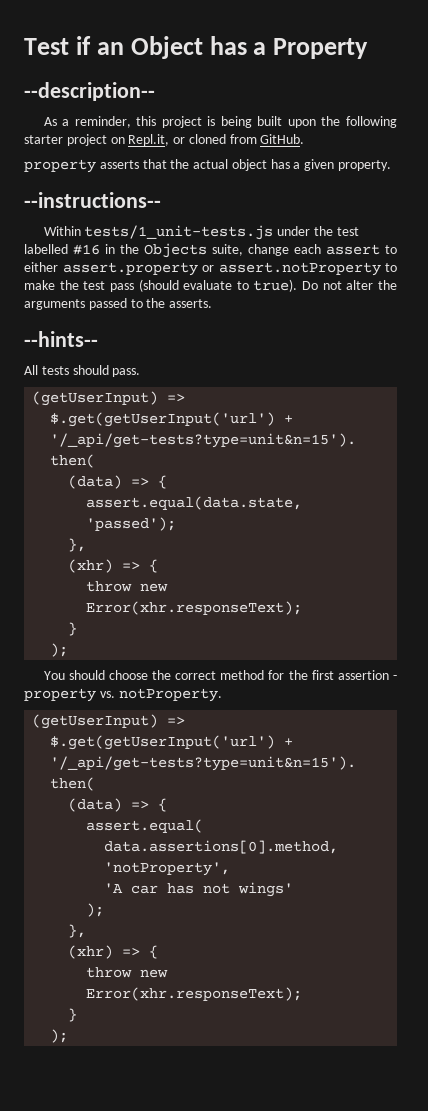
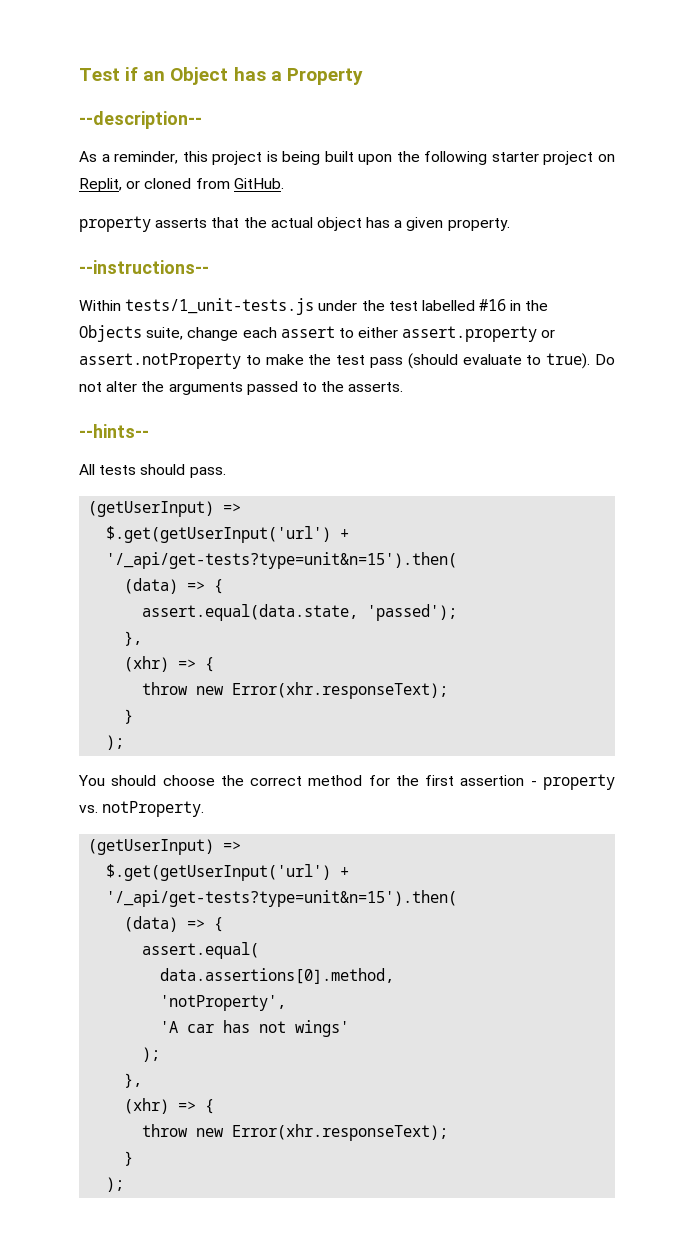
- As a reminder, this project is being built upon the following starter project on Repl.it, or cloned from GitHub.
+ As a reminder, this project is being built upon the following starter project on Replit, or cloned from GitHub.

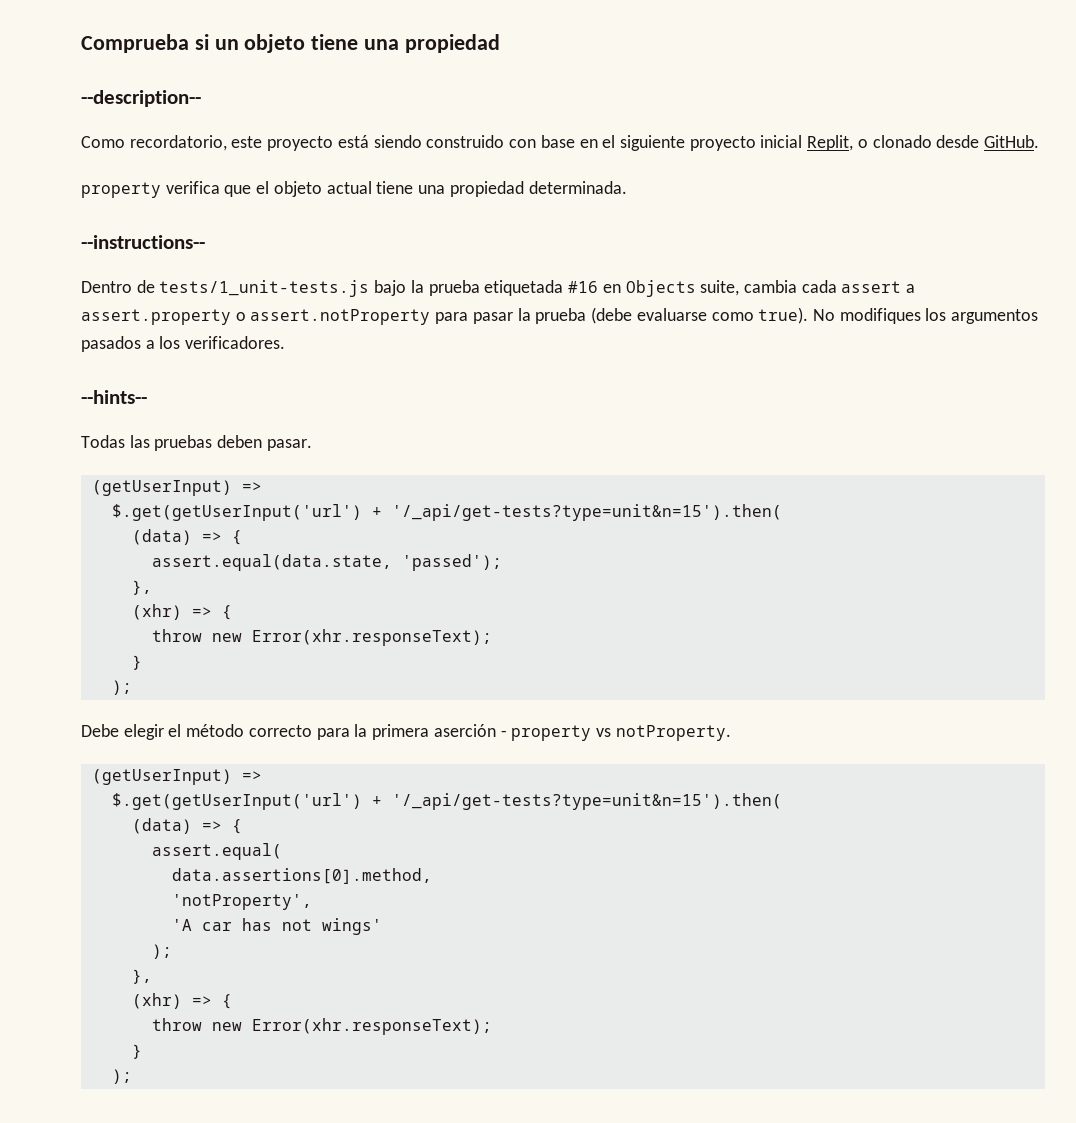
- Test if an Object has a Property
+ Comprueba si un objeto tiene una propiedad
  --description--
- As a reminder, this project is being built upon the following starter project on Replit, or cloned from GitHub.
- property asserts that the actual object has a given property.
+ Como recordatorio, este proyecto está siendo construido con base en el siguiente proyecto inicial Replit, o clonado desde GitHub.
+ property verifica que el objeto actual tiene una propiedad determinada.
  --instructions--
- Within tests/1_unit-tests.js under the test labelled #16 in the Objects suite, change each assert to either assert.property or assert.notProperty to make the test pass (should evaluate to true). Do not alter the arguments passed to the asserts.
+ Dentro de tests/1_unit-tests.js bajo la prueba etiquetada #16 en Objects suite, cambia cada assert a assert.property o assert.notProperty para pasar la prueba (debe evaluarse como true). No modifiques los argumentos pasados a los verificadores.
  --hints--
- All tests should pass.
+ Todas las pruebas deben pasar.
- You should choose the correct method for the first assertion - property vs. notProperty.
+ Debe elegir el método correcto para la primera aserción - property vs notProperty.

